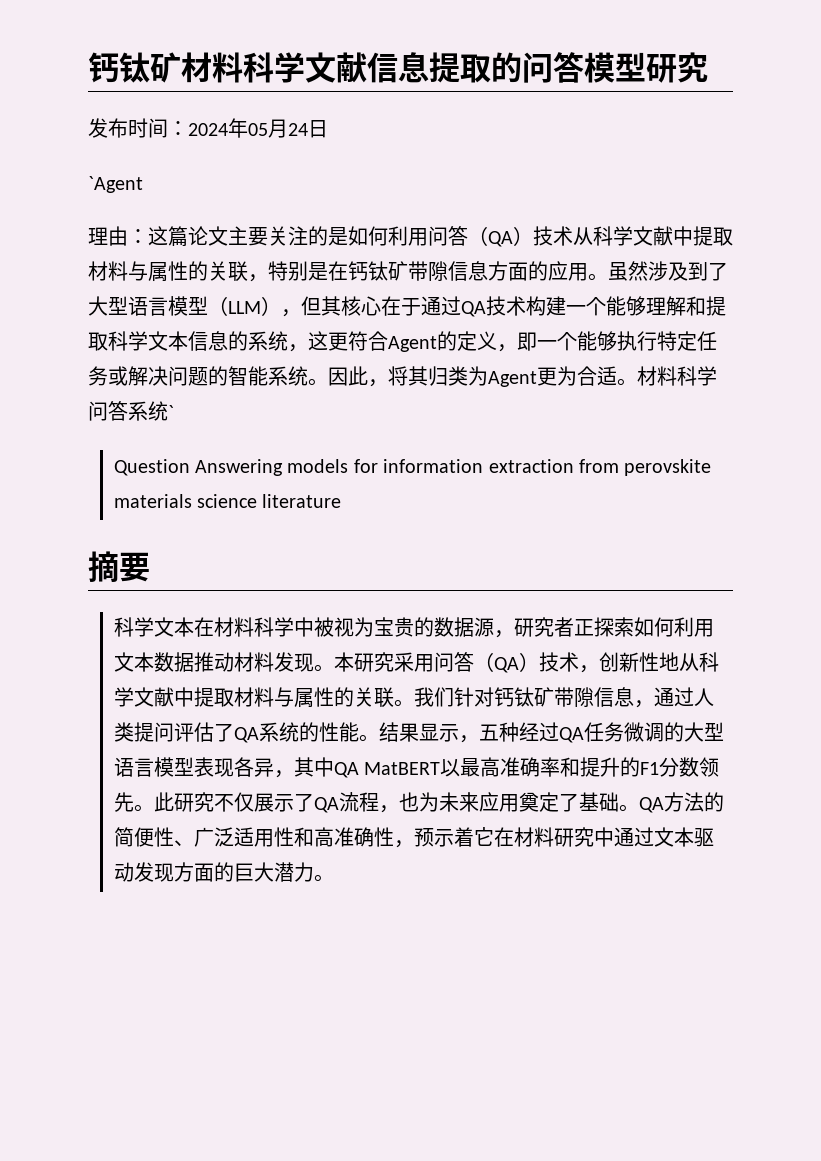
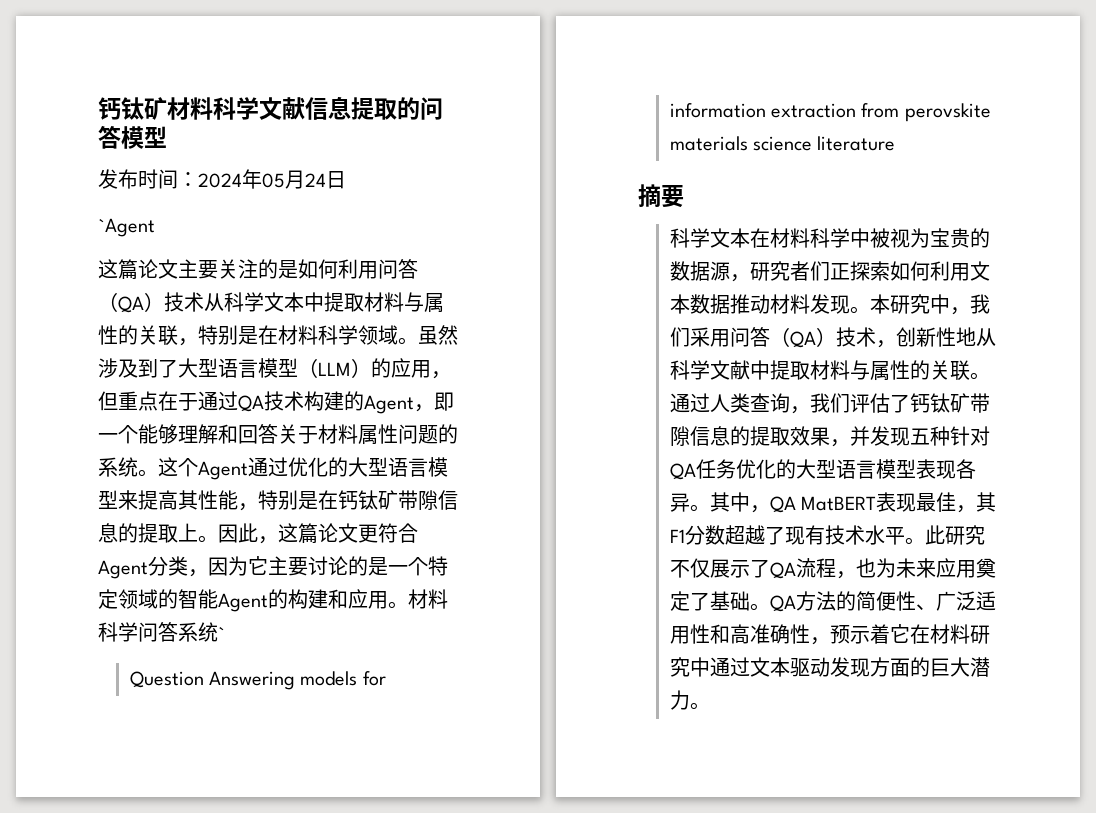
- 钙钛矿材料科学文献信息提取的问答模型研究
+ 钙钛矿材料科学文献信息提取的问答模型
- 理由：这篇论文主要关注的是如何利用问答（QA）技术从科学文献中提取材料与属性的关联，特别是在钙钛矿带隙信息方面的应用。
+ 这篇论文主要关注的是如何利用问答（QA）技术从科学文本中提取材料与属性的关联，特别是在材料科学领域。
- 虽然涉及到了大型语言模型（LLM），但其核心在于通过QA技术构建一个能够理解和提取科学文本信息的系统，这更符合Agent的定义，即一个能够执行特定任务或解决问题的智能系统。因此，将其归类为Agent更为合适。
+ 虽然涉及到了大型语言模型（LLM）的应用，但重点在于通过QA技术构建的Agent，即一个能够理解和回答关于材料属性问题的系统。这个Agent通过优化的大型语言模型来提高其性能，特别是在钙钛矿带隙信息的提取上。因此，这篇论文更符合Agent分类，因为它主要讨论的是一个特定领域的智能Agent的构建和应用。
- 科学文本在材料科学中被视为宝贵的数据源，研究者正探索如何利用文本数据推动材料发现。
+ 科学文本在材料科学中被视为宝贵的数据源，研究者们正探索如何利用文本数据推动材料发现。
- 本研究采用问答（QA）技术，创新性地从科学文献中提取材料与属性的关联。
+ 本研究中，我们采用问答（QA）技术，创新性地从科学文献中提取材料与属性的关联。
- 我们针对钙钛矿带隙信息，通过人类提问评估了QA系统的性能。结果显示，五种经过QA任务微调的大型语言模型表现各异，其中QA MatBERT以最高准确率和提升的F1分数领先。
+ 通过人类查询，我们评估了钙钛矿带隙信息的提取效果，并发现五种针对QA任务优化的大型语言模型表现各异。其中，QA MatBERT表现最佳，其F1分数超越了现有技术水平。

